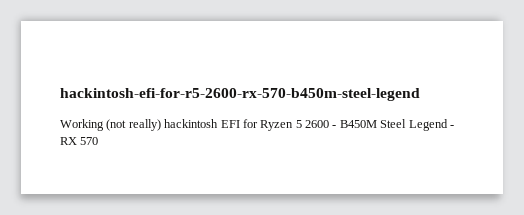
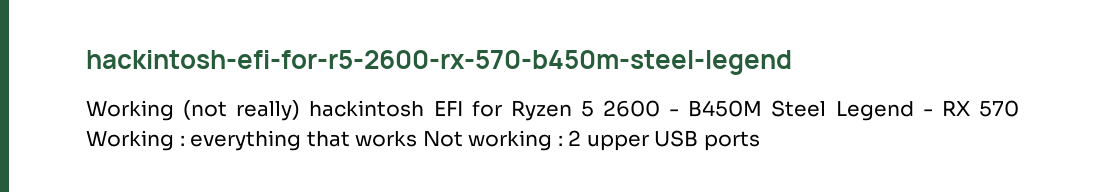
- Working (not really) hackintosh EFI for Ryzen 5 2600 - B450M Steel Legend - RX 570
+ Working (not really) hackintosh EFI for Ryzen 5 2600 - B450M Steel Legend - RX 570 Working : everything that works Not working : 2 upper USB ports

